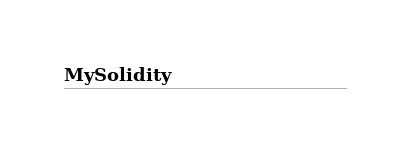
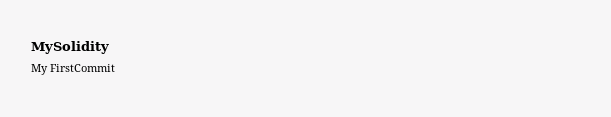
+ My FirstCommit

